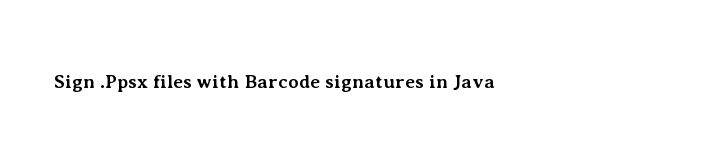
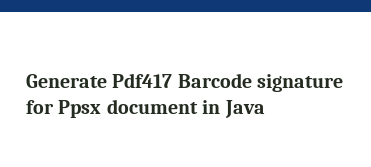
- Sign .Ppsx files with Barcode signatures in Java
+ Generate Pdf417 Barcode signature for Ppsx document in Java

